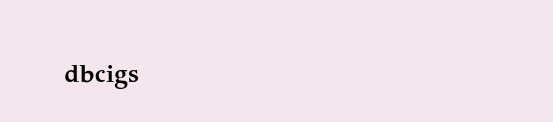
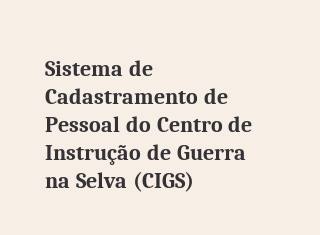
- dbcigs
+ Sistema de Cadastramento de Pessoal do Centro de Instrução de Guerra na Selva (CIGS)

